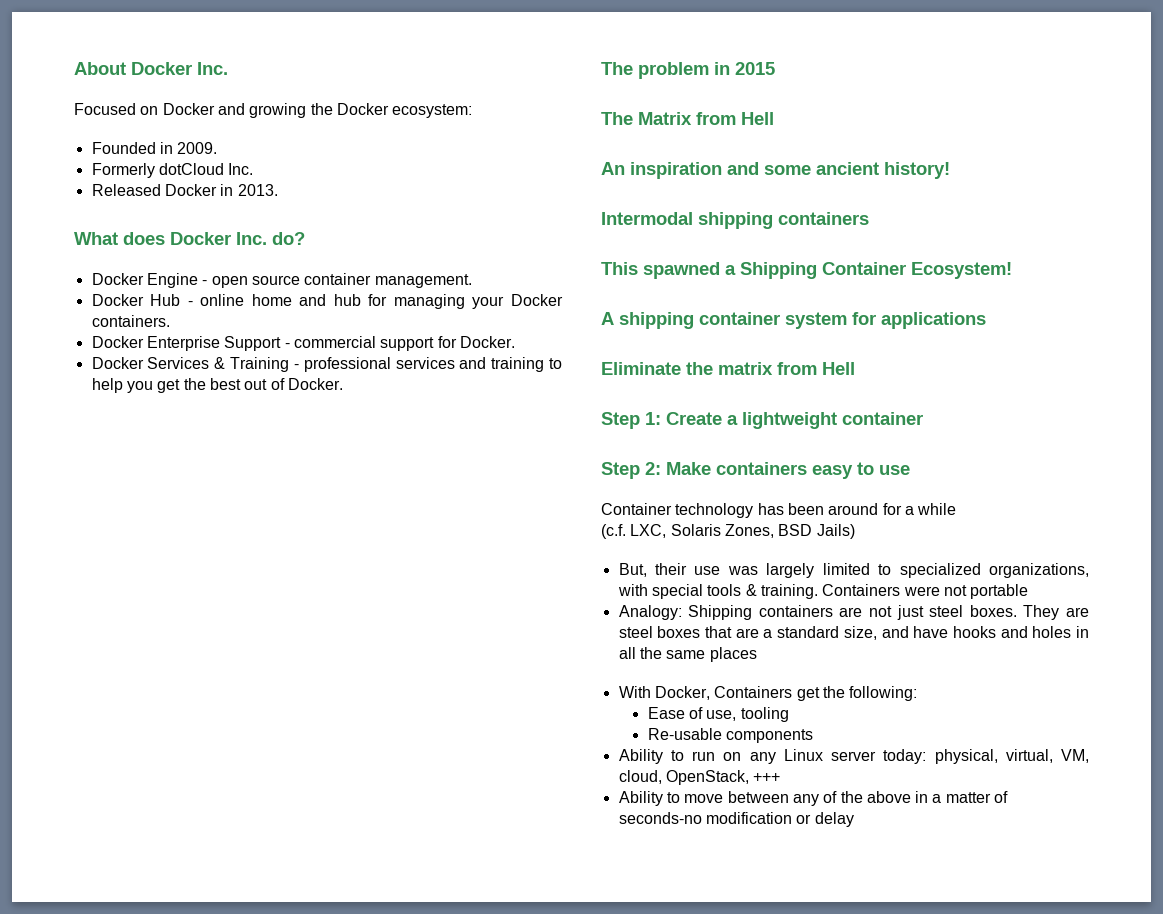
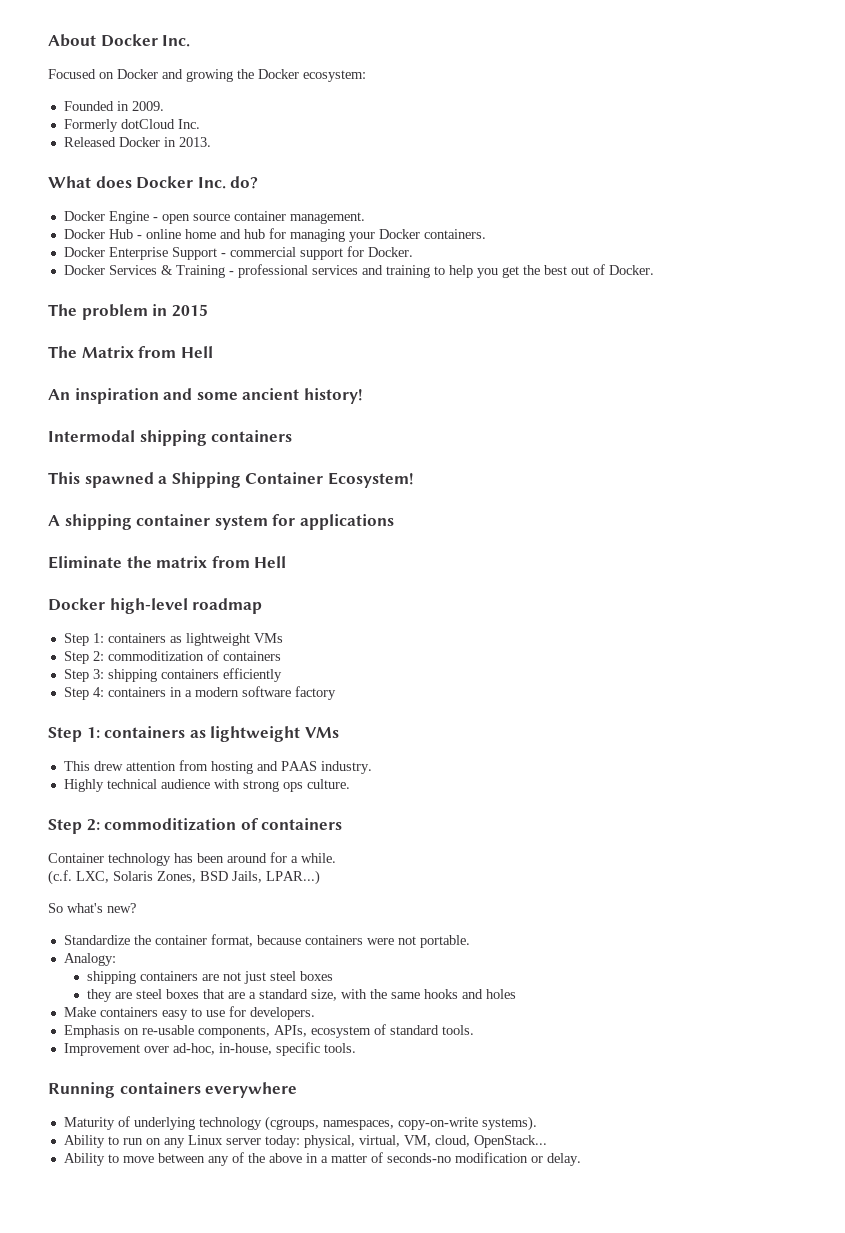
- Step 1: Create a lightweight container
- Step 2: Make containers easy to use
+ Docker high-level roadmap
+ Step 1: containers as lightweight VMs
+ Step 2: commoditization of containers
+ Step 3: shipping containers efficiently
+ Step 4: containers in a modern software factory
+ Step 1: containers as lightweight VMs
+ This drew attention from hosting and PAAS industry.
+ Highly technical audience with strong ops culture.
+ Step 2: commoditization of containers
- Container technology has been around for a while
+ Container technology has been around for a while.
- (c.f. LXC, Solaris Zones, BSD Jails)
- But, their use was largely limited to specialized organizations, with special tools & training. Containers were not portable
+ (c.f. LXC, Solaris Zones, BSD Jails, LPAR...)
+ So what's new?
+ Standardize the container format, because containers were not portable.
- Analogy: Shipping containers are not just steel boxes. They are steel boxes that are a standard size, and have hooks and holes in all the same places
- With Docker, Containers get the following:
- Ease of use, tooling
- Re-usable components
+ Analogy:
+ shipping containers are not just steel boxes
+ they are steel boxes that are a standard size, with the same hooks and holes
+ Make containers easy to use for developers.
+ Emphasis on re-usable components, APIs, ecosystem of standard tools.
+ Improvement over ad-hoc, in-house, specific tools.
+ Running containers everywhere
+ Maturity of underlying technology (cgroups, namespaces, copy-on-write systems).
- Ability to run on any Linux server today: physical, virtual, VM, cloud, OpenStack, +++
+ Ability to run on any Linux server today: physical, virtual, VM, cloud, OpenStack...
- Ability to move between any of the above in a matter of seconds-no modification or delay
+ Ability to move between any of the above in a matter of seconds-no modification or delay.

